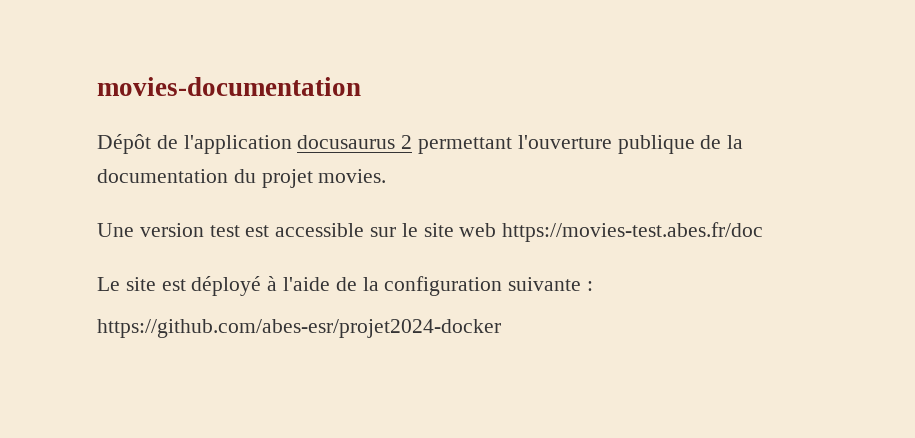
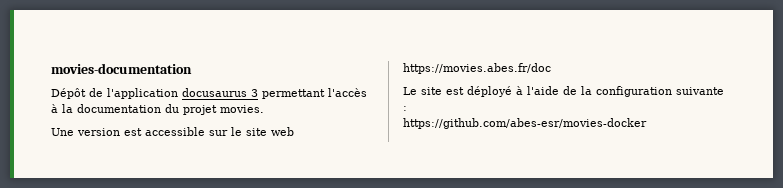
- Dépôt de l'application docusaurus 2 permettant l'ouverture publique de la documentation du projet movies.
+ Dépôt de l'application docusaurus 3 permettant l'accès à la documentation du projet movies.
- Une version test est accessible sur le site web https://movies-test.abes.fr/doc
+ Une version est accessible sur le site web https://movies.abes.fr/doc
- https://github.com/abes-esr/projet2024-docker
+ https://github.com/abes-esr/movies-docker

